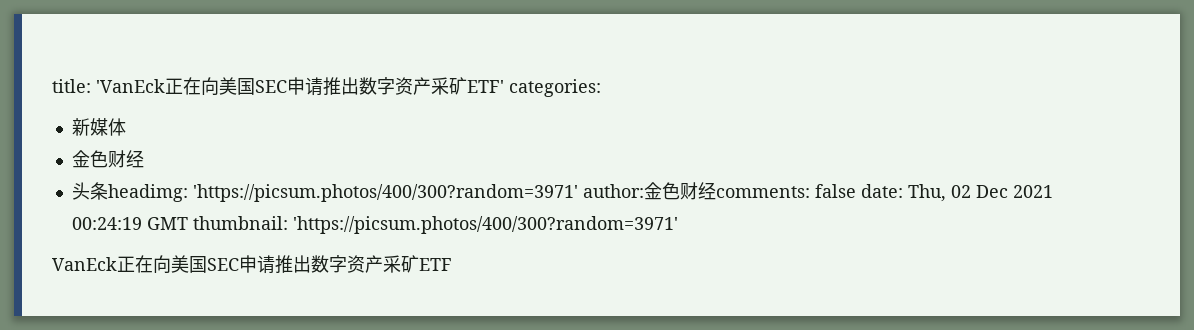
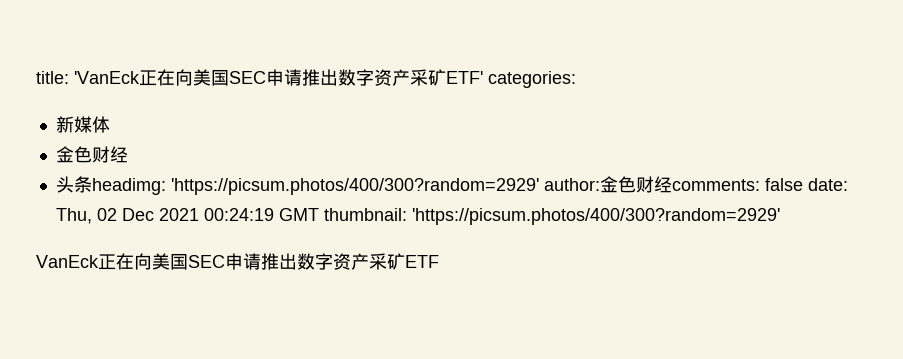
- 头条headimg: 'https://picsum.photos/400/300?random=3971' author:金色财经comments: false date: Thu, 02 Dec 2021 00:24:19 GMT thumbnail: 'https://picsum.photos/400/300?random=3971'
+ 头条headimg: 'https://picsum.photos/400/300?random=2929' author:金色财经comments: false date: Thu, 02 Dec 2021 00:24:19 GMT thumbnail: 'https://picsum.photos/400/300?random=2929'

